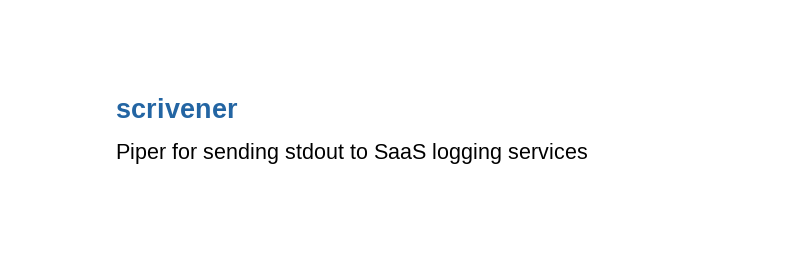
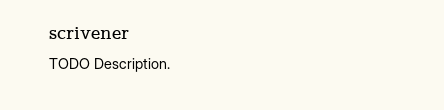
- Piper for sending stdout to SaaS logging services
+ TODO Description.

